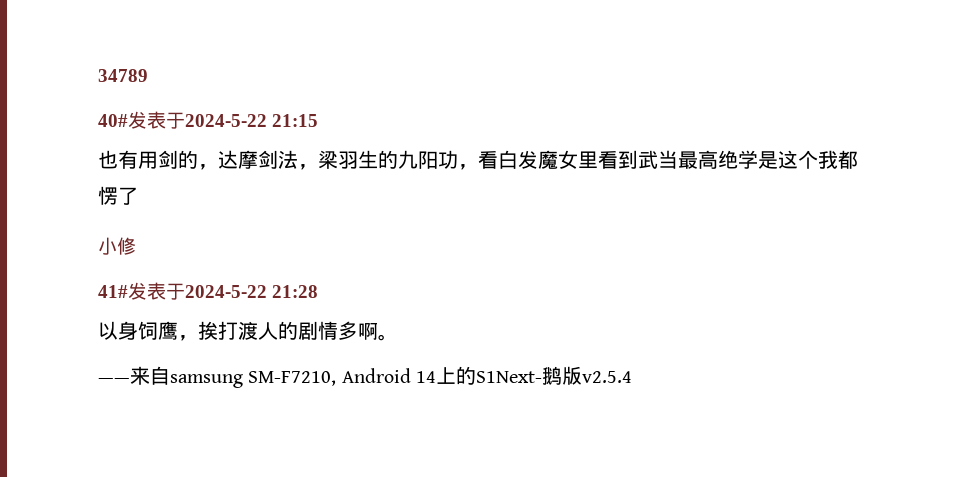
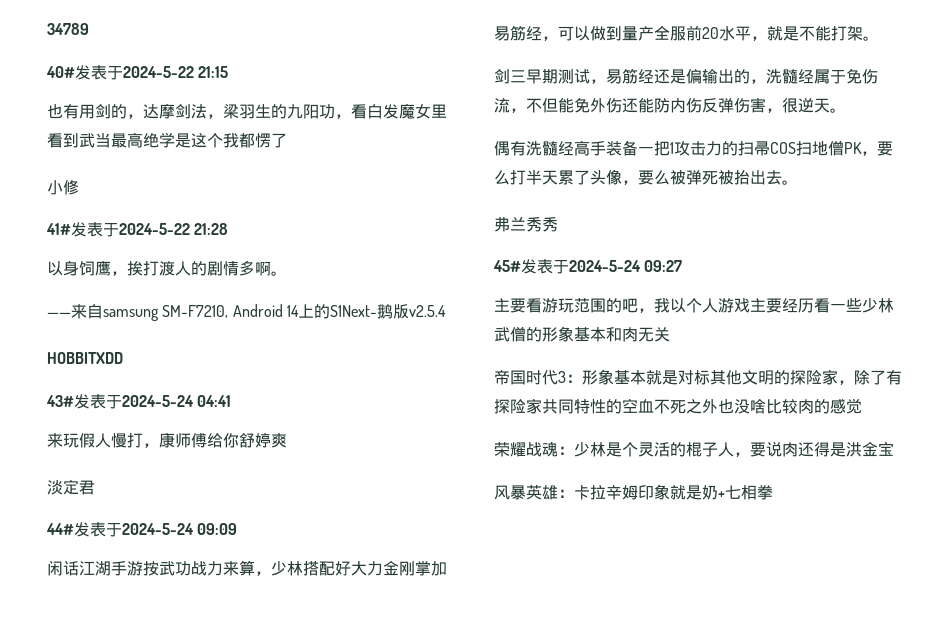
+ HOBBITXDD
+ 43#发表于2024-5-24 04:41
+ 来玩假人慢打，康师傅给你舒婷爽
+ 淡定君
+ 44#发表于2024-5-24 09:09
+ 闲话江湖手游按武功战力来算，少林搭配好大力金刚掌加易筋经，可以做到量产全服前20水平，就是不能打架。
+ 剑三早期测试，易筋经还是偏输出的，洗髓经属于免伤流，不但能免外伤还能防内伤反弹伤害，很逆天。
+ 偶有洗髓经高手装备一把1攻击力的扫帚COS扫地僧PK，要么打半天累了头像，要么被弹死被抬出去。
+ 弗兰秀秀
+ 45#发表于2024-5-24 09:27
+ 主要看游玩范围的吧，我以个人游戏主要经历看一些少林武僧的形象基本和肉无关
+ 帝国时代3：形象基本就是对标其他文明的探险家，除了有探险家共同特性的空血不死之外也没啥比较肉的感觉
+ 荣耀战魂：少林是个灵活的棍子人，要说肉还得是洪金宝
+ 风暴英雄：卡拉辛姆印象就是奶+七相拳

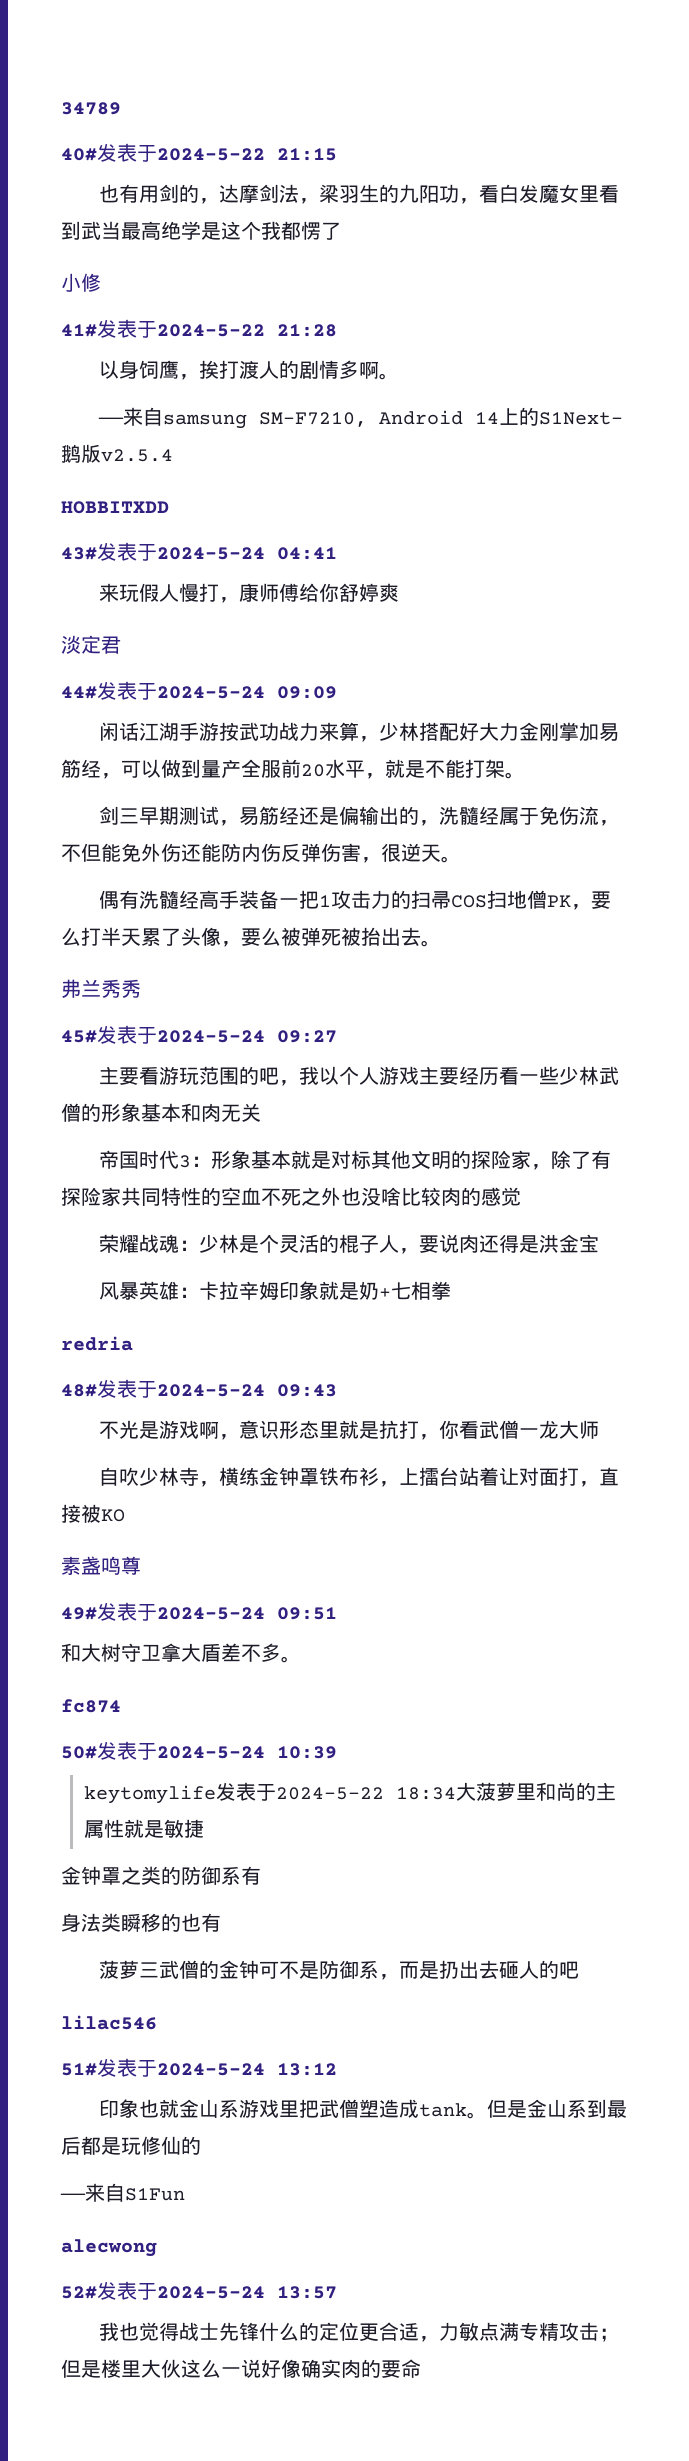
+ redria
+ 48#发表于2024-5-24 09:43
+ 不光是游戏啊，意识形态里就是抗打，你看武僧一龙大师
+ 自吹少林寺，横练金钟罩铁布衫，上擂台站着让对面打，直接被KO
+ 素盏鸣尊
+ 49#发表于2024-5-24 09:51
+ 和大树守卫拿大盾差不多。
+ fc874
+ 50#发表于2024-5-24 10:39
+ keytomylife发表于2024-5-22 18:34大菠萝里和尚的主属性就是敏捷
+ 金钟罩之类的防御系有
+ 身法类瞬移的也有
+ 菠萝三武僧的金钟可不是防御系，而是扔出去砸人的吧
+ lilac546
+ 51#发表于2024-5-24 13:12
+ 印象也就金山系游戏里把武僧塑造成tank。但是金山系到最后都是玩修仙的
+ ——来自S1Fun
+ alecwong
+ 52#发表于2024-5-24 13:57
+ 我也觉得战士先锋什么的定位更合适，力敏点满专精攻击；但是楼里大伙这么一说好像确实肉的要命

